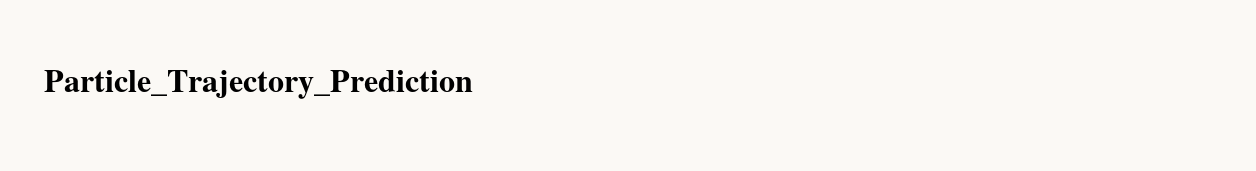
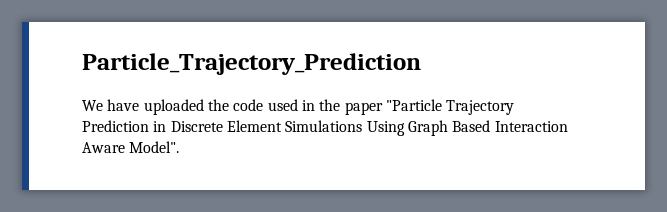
+ We have uploaded the code used in the paper "Particle Trajectory Prediction in Discrete Element Simulations Using Graph Based Interaction Aware Model".

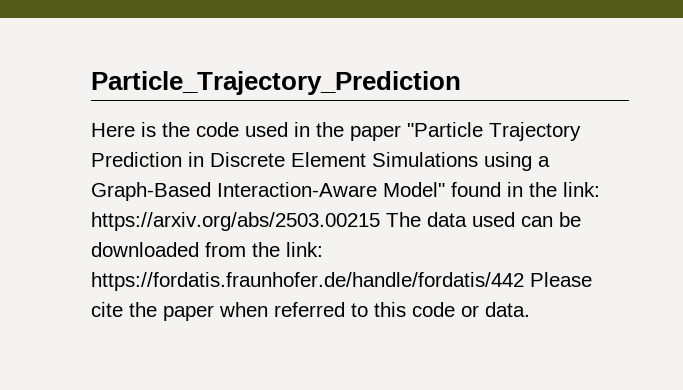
- We have uploaded the code used in the paper "Particle Trajectory Prediction in Discrete Element Simulations Using Graph Based Interaction Aware Model".
+ Here is the code used in the paper "Particle Trajectory Prediction in Discrete Element Simulations using a Graph-Based Interaction-Aware Model" found in the link: https://arxiv.org/abs/2503.00215 The data used can be downloaded from the link: https://fordatis.fraunhofer.de/handle/fordatis/442 Please cite the paper when referred to this code or data.

